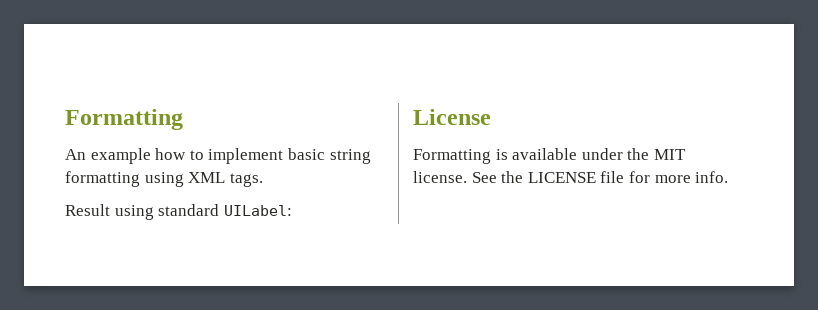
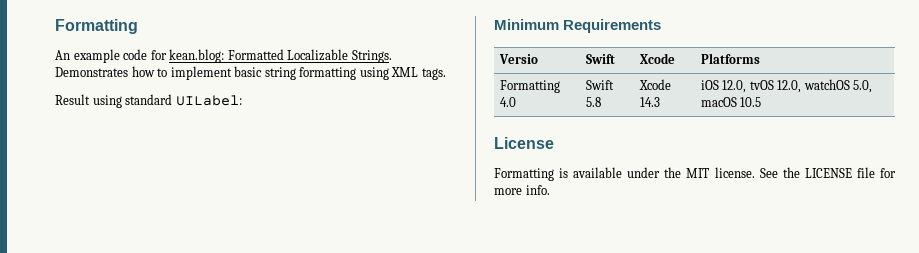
- An example how to implement basic string formatting using XML tags.
+ An example code for kean.blog: Formatted Localizable Strings. Demonstrates how to implement basic string formatting using XML tags.
+ Minimum Requirements
+ Versio | Swift | Xcode | Platforms
+ Formatting 4.0 | Swift 5.8 | Xcode 14.3 | iOS 12.0, tvOS 12.0, watchOS 5.0, macOS 10.5

